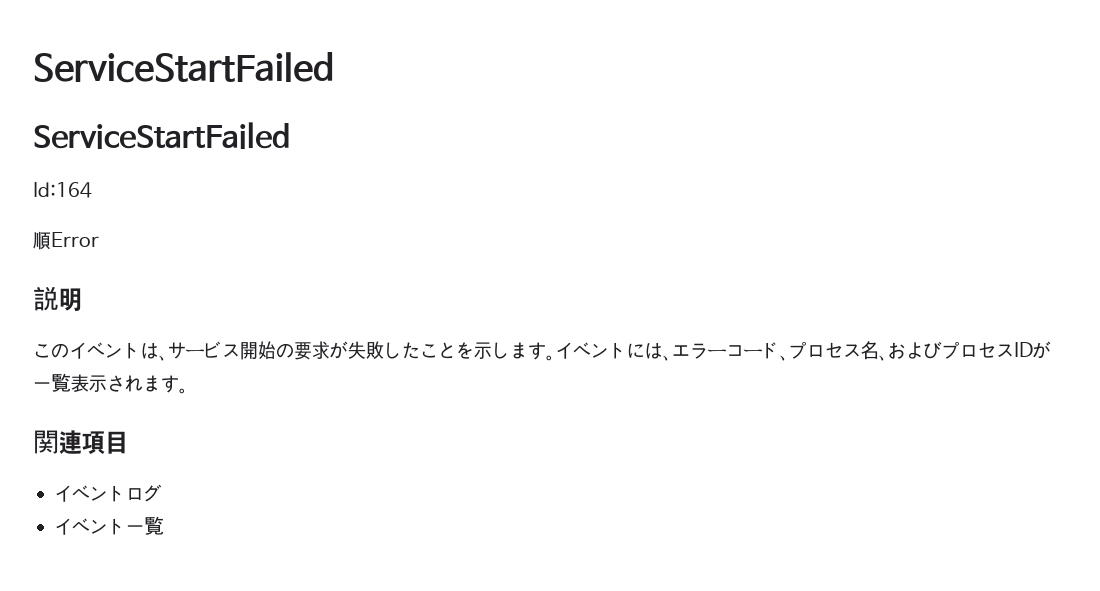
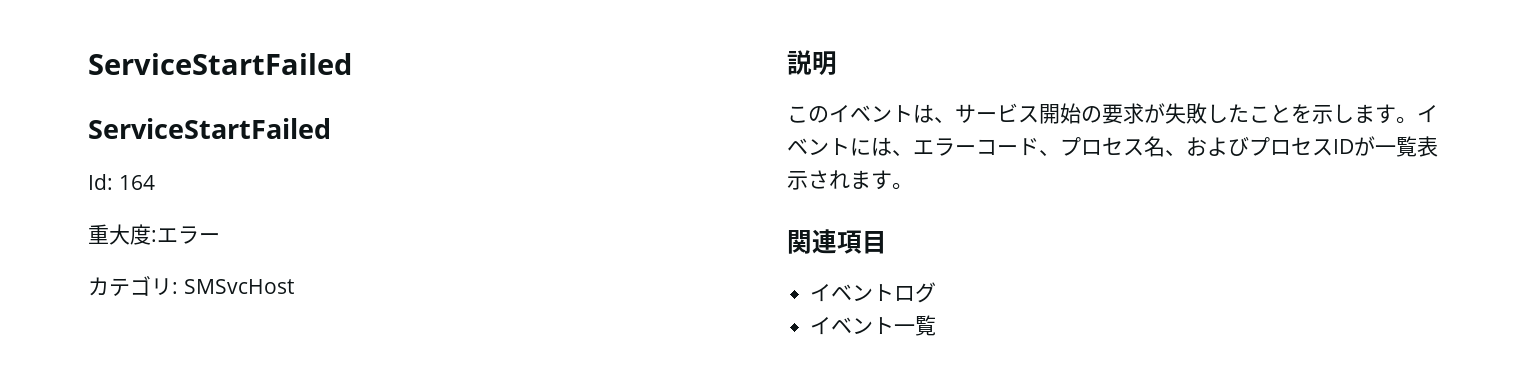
- Id:164
- 順Error
+ Id: 164
+ 重大度:エラー
+ カテゴリ: SMSvcHost

